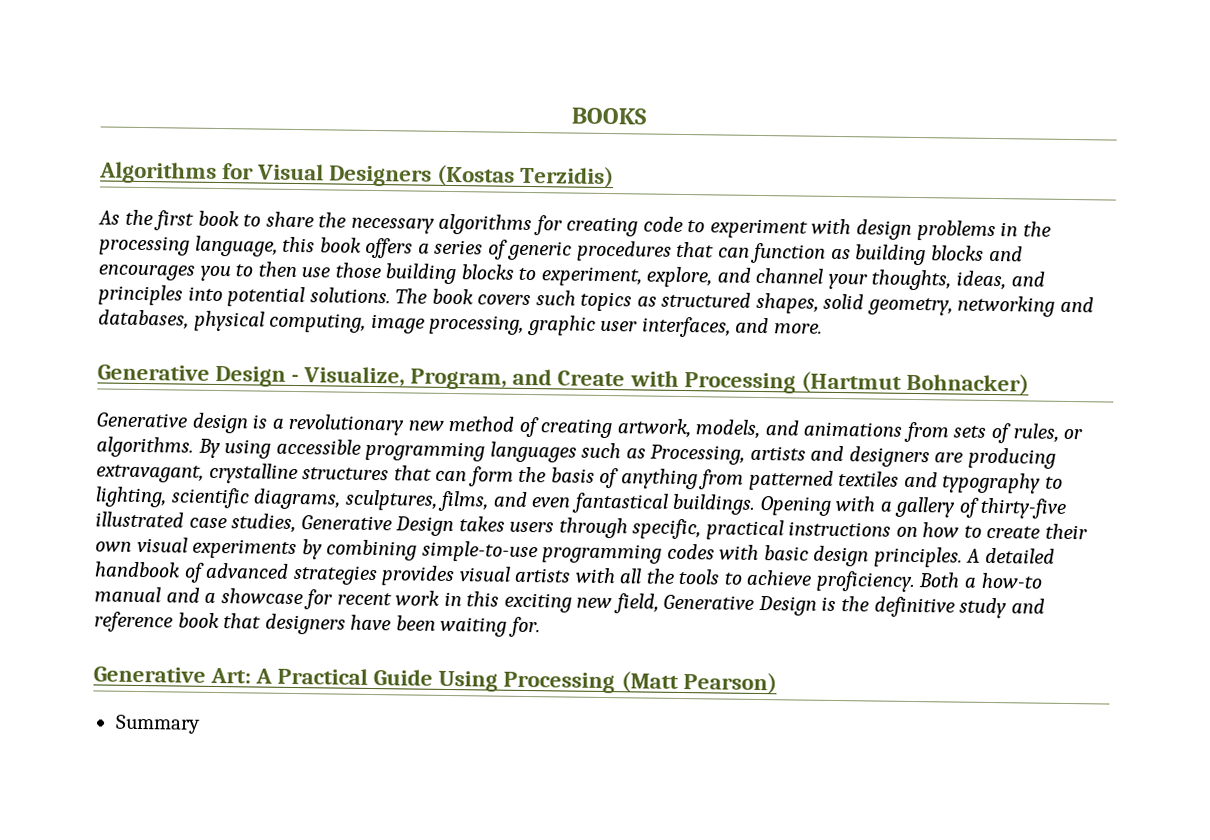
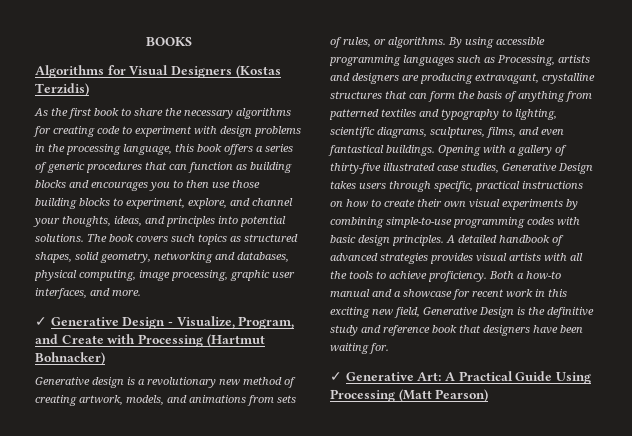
- Generative Design - Visualize, Program, and Create with Processing (Hartmut Bohnacker)
+ ✓ Generative Design - Visualize, Program, and Create with Processing (Hartmut Bohnacker)
- Generative Art: A Practical Guide Using Processing (Matt Pearson)
+ ✓ Generative Art: A Practical Guide Using Processing (Matt Pearson)
- Summary

